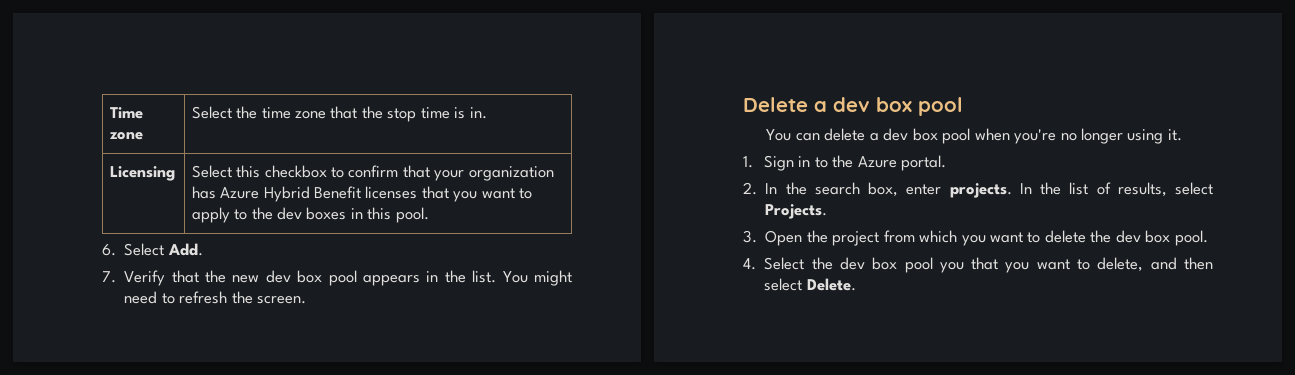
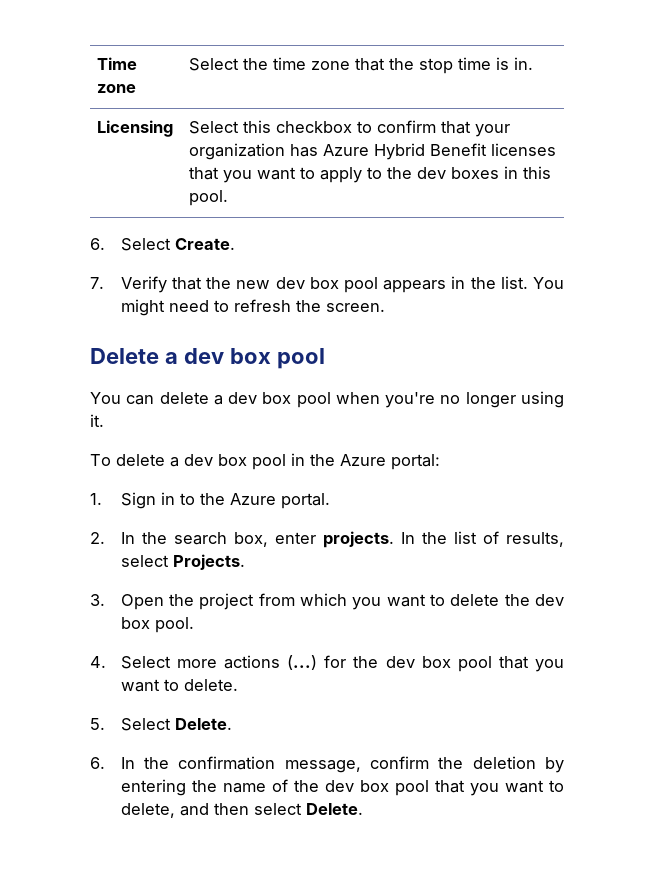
- 6. Select Add.
+ 6. Select Create.
+ To delete a dev box pool in the Azure portal:
- 4. Select the dev box pool you that you want to delete, and then select Delete.
+ 4. Select more actions (...) for the dev box pool that you want to delete.
+ 5. Select Delete.
+ 6. In the confirmation message, confirm the deletion by entering the name of the dev box pool that you want to delete, and then select Delete.

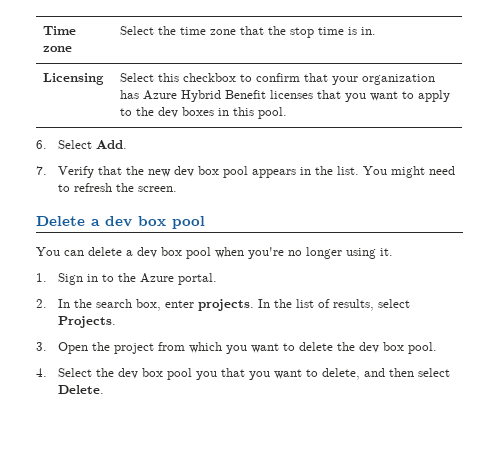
- 6. Select Create.
+ 6. Select Add.
- To delete a dev box pool in the Azure portal:
- 4. Select more actions (...) for the dev box pool that you want to delete.
- 5. Select Delete.
- 6. In the confirmation message, confirm the deletion by entering the name of the dev box pool that you want to delete, and then select Delete.
+ 4. Select the dev box pool you that you want to delete, and then select Delete.

